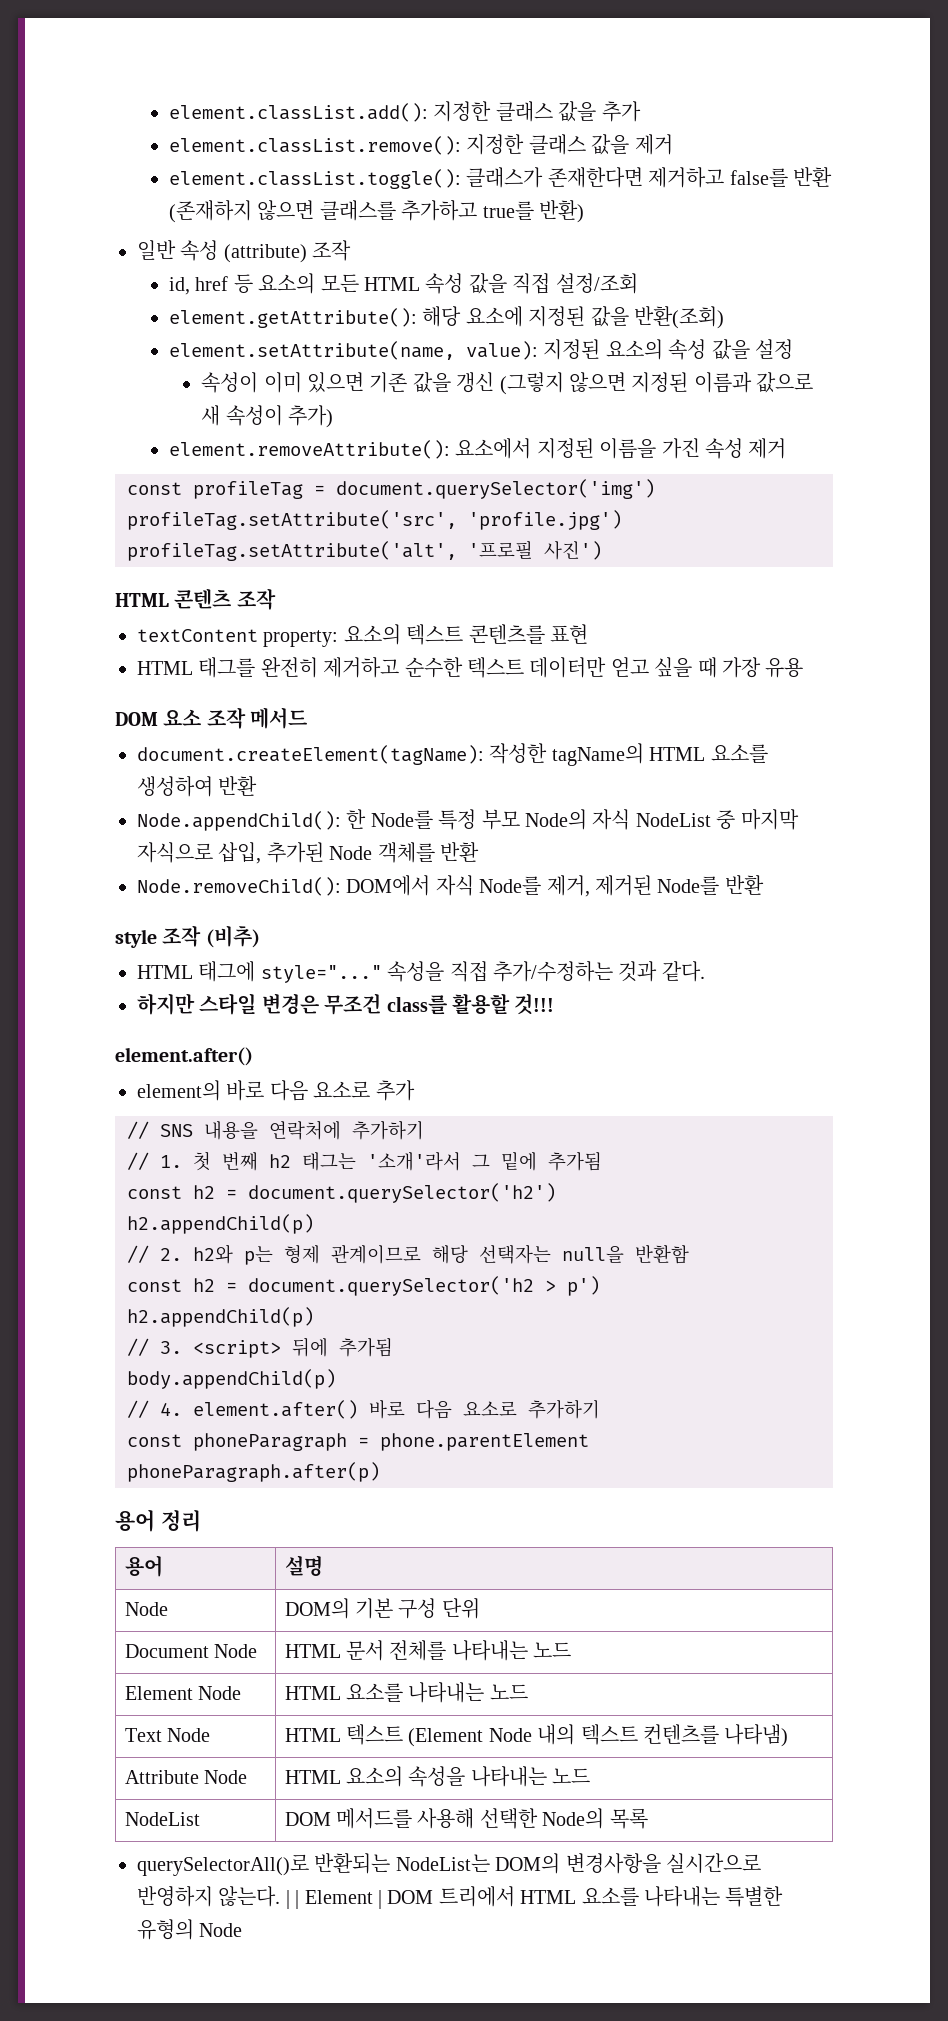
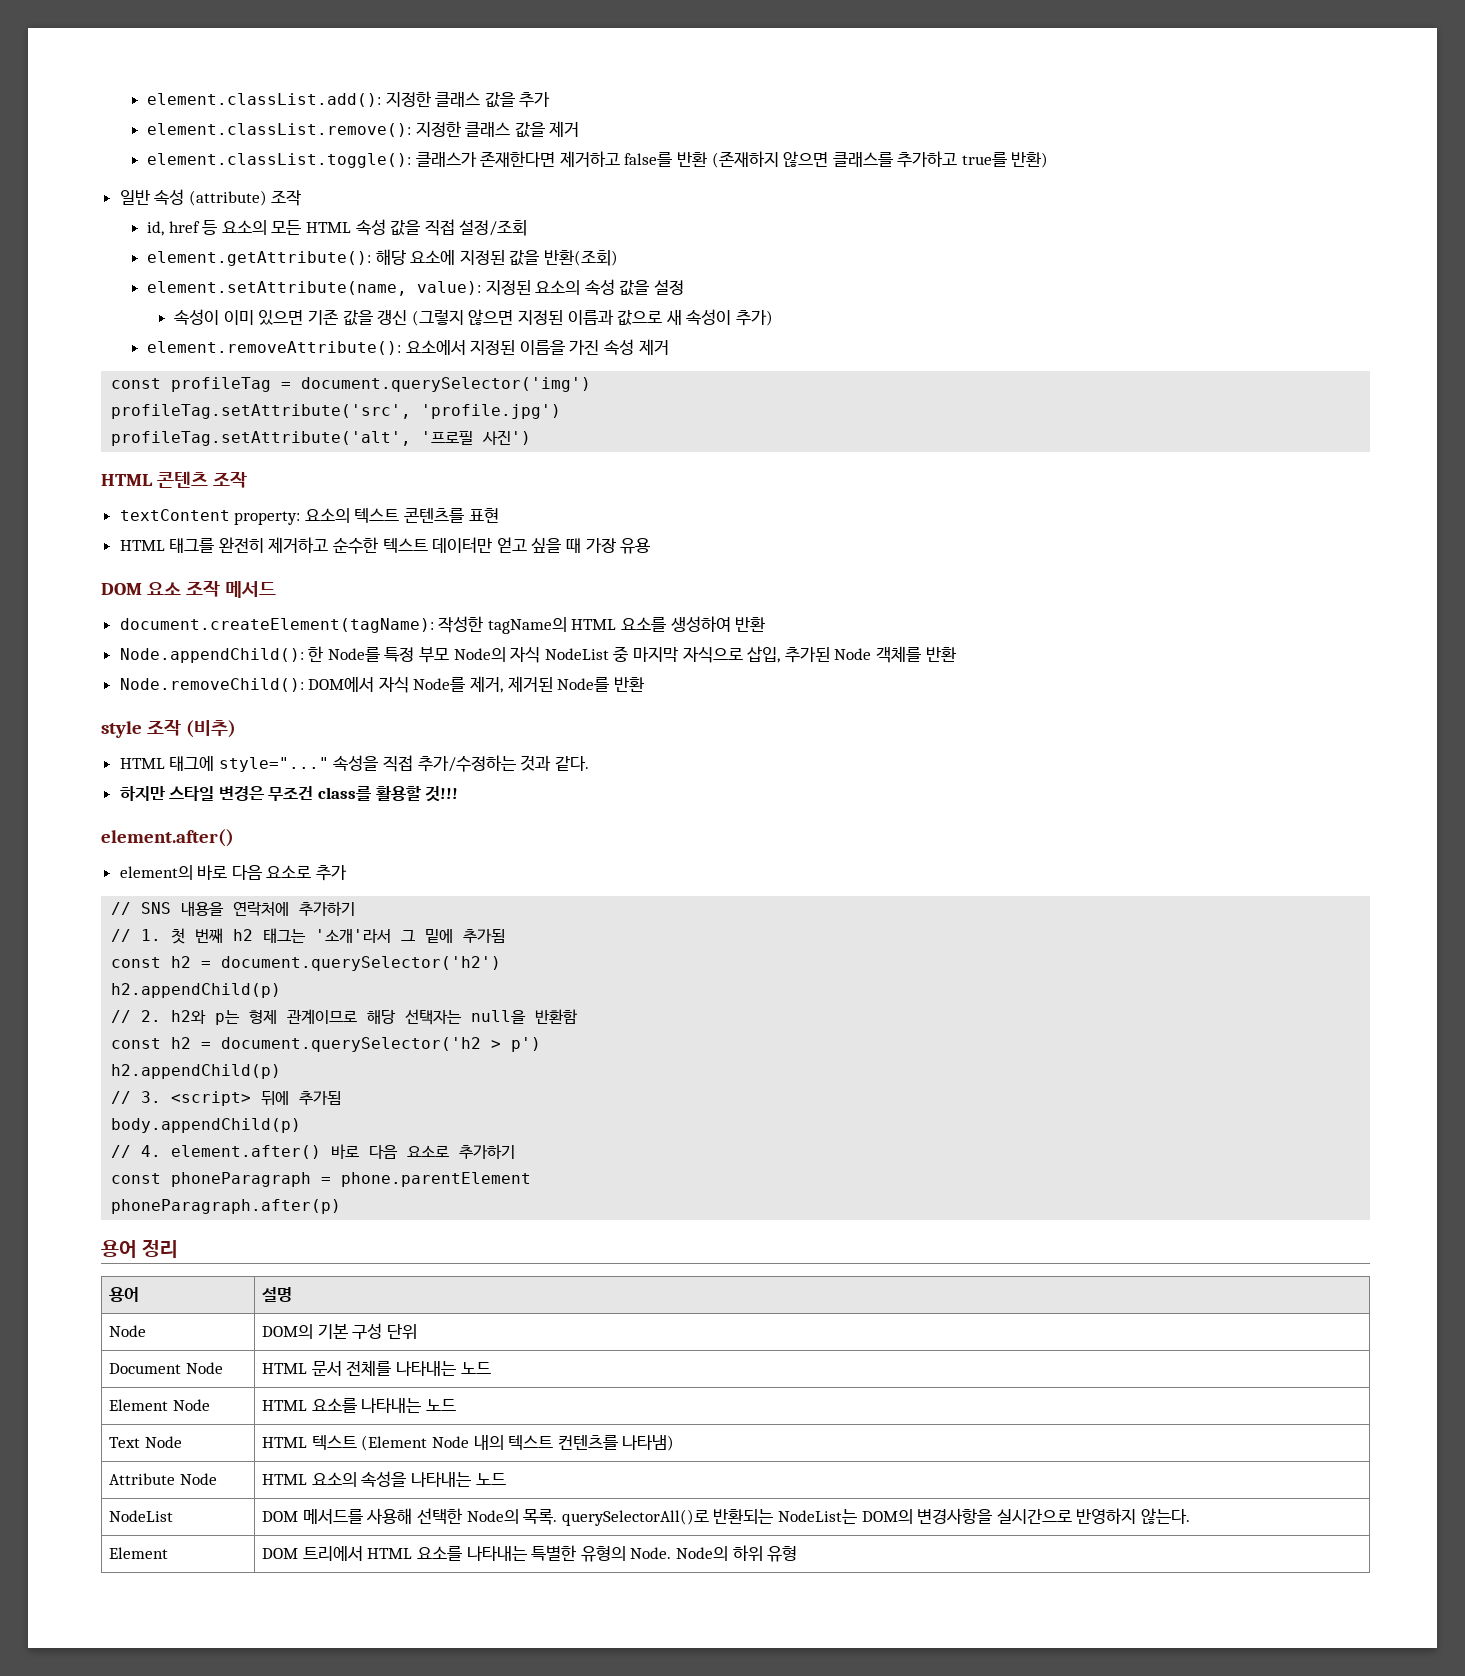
- NodeList | DOM 메서드를 사용해 선택한 Node의 목록
- querySelectorAll()로 반환되는 NodeList는 DOM의 변경사항을 실시간으로 반영하지 않는다. | | Element | DOM 트리에서 HTML 요소를 나타내는 특별한 유형의 Node
+ NodeList | DOM 메서드를 사용해 선택한 Node의 목록. querySelectorAll()로 반환되는 NodeList는 DOM의 변경사항을 실시간으로 반영하지 않는다.
+ Element | DOM 트리에서 HTML 요소를 나타내는 특별한 유형의 Node. Node의 하위 유형

